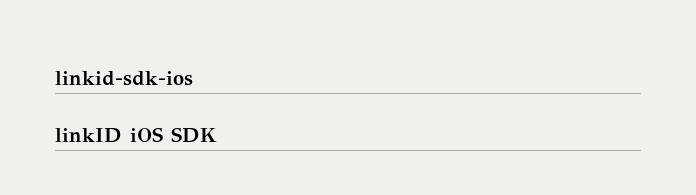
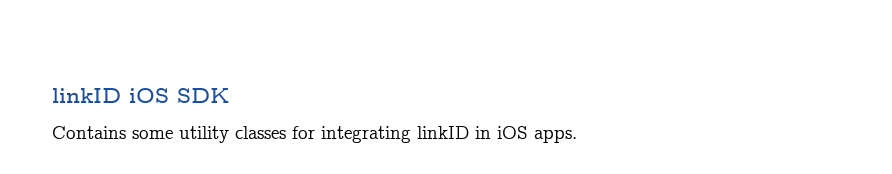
- linkid-sdk-ios
+ Contains some utility classes for integrating linkID in iOS apps.

